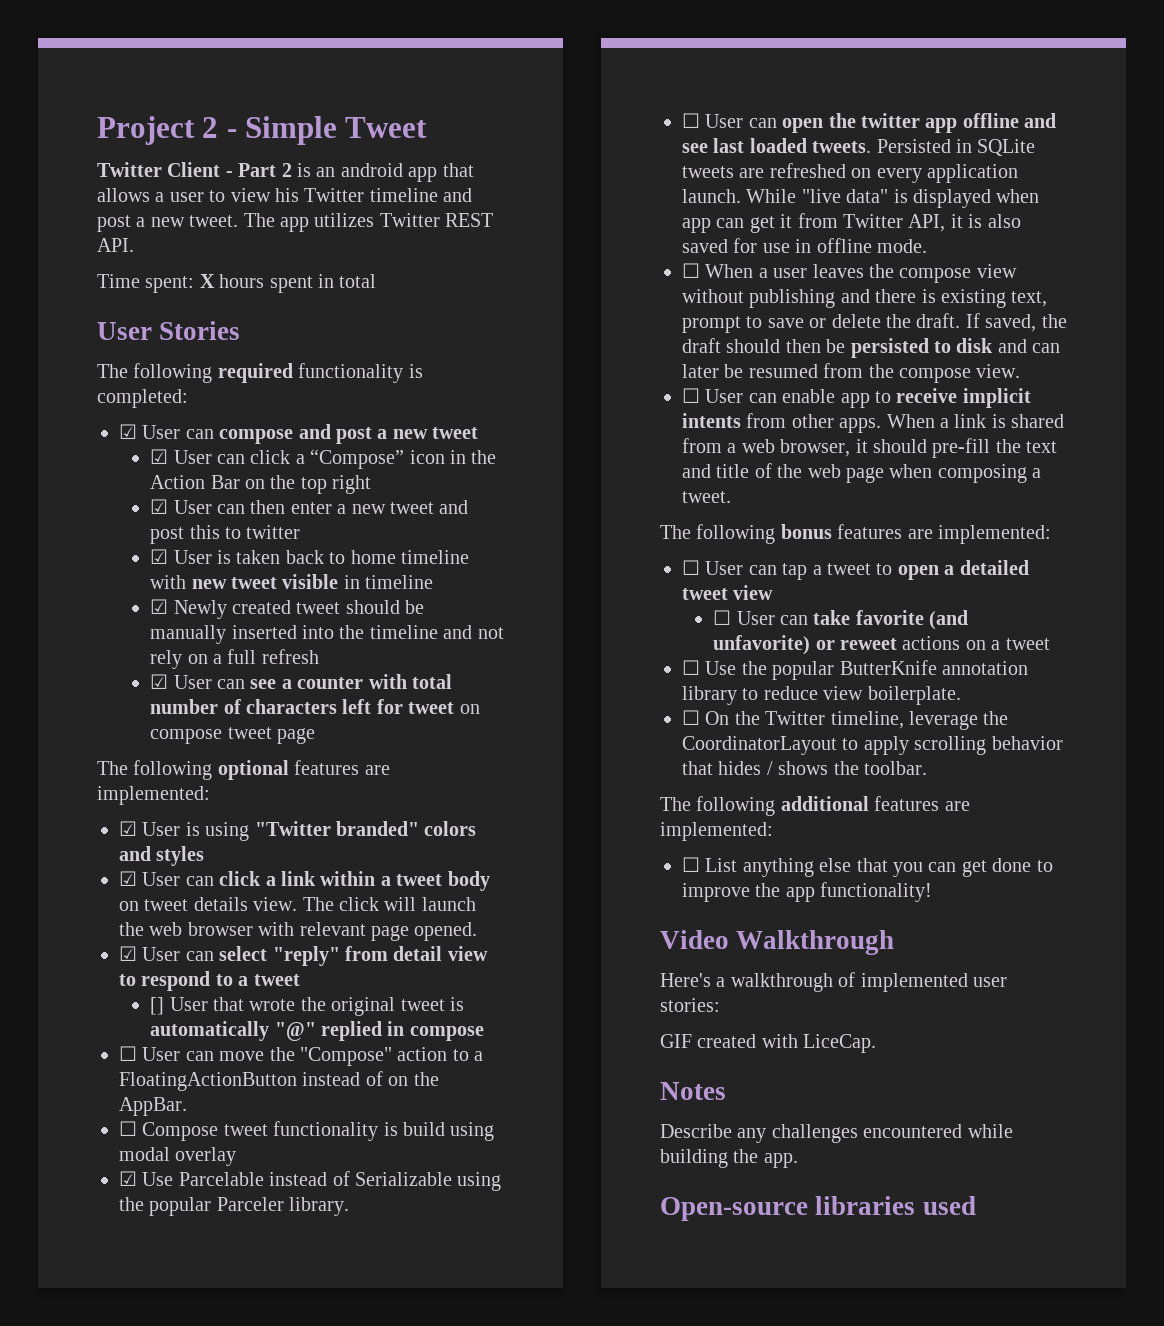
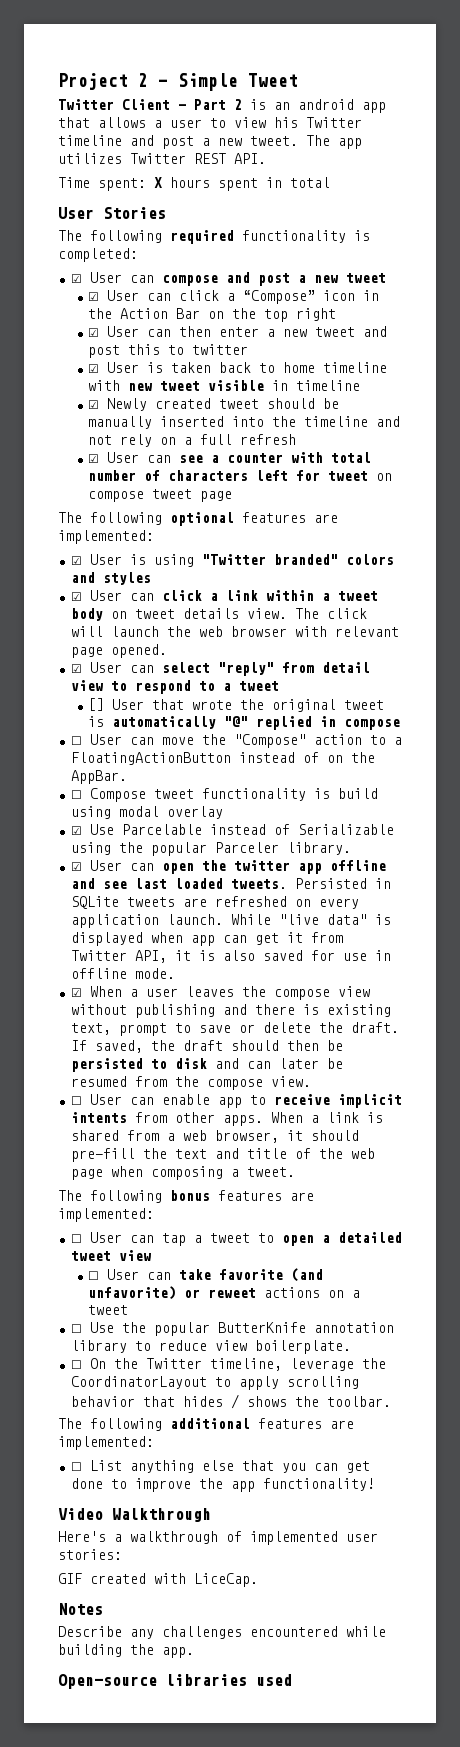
- ☐ User can open the twitter app offline and see last loaded tweets.
+ ☑ User can open the twitter app offline and see last loaded tweets.
- ☐ When a user leaves the compose view without publishing and there is existing text, prompt to save or delete the draft.
+ ☑ When a user leaves the compose view without publishing and there is existing text, prompt to save or delete the draft.

